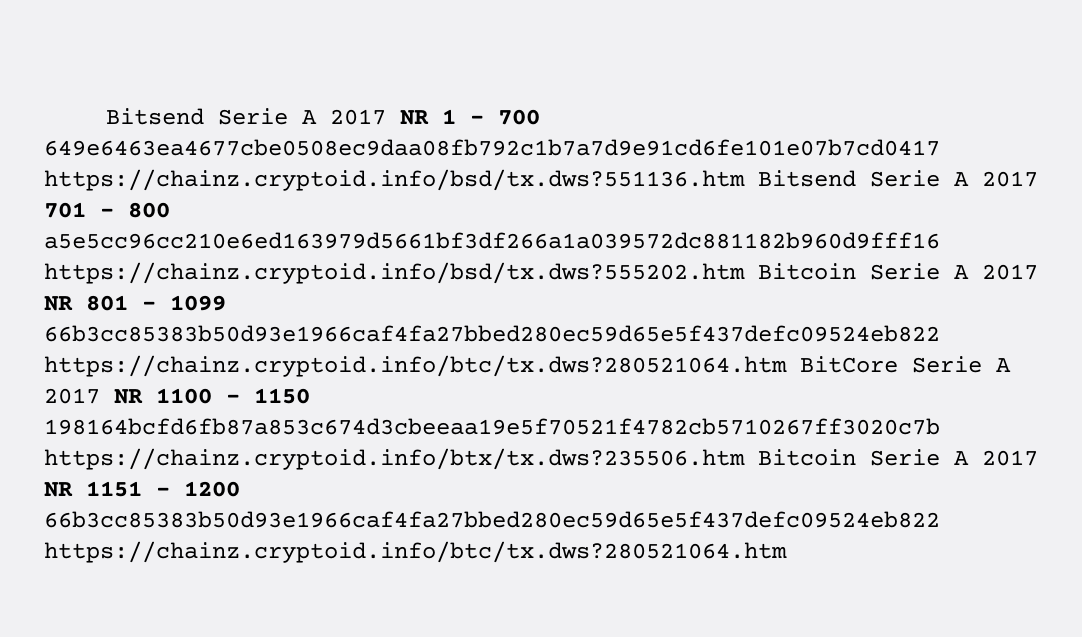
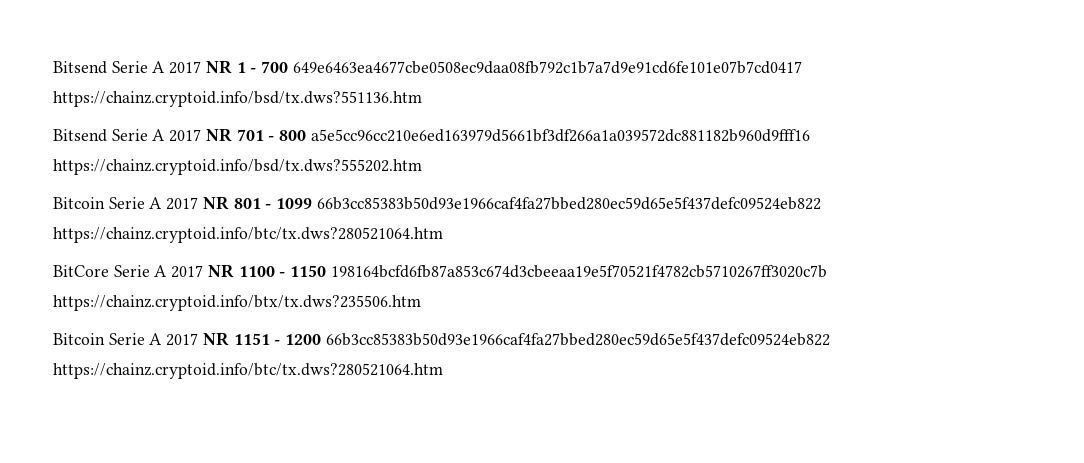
- Bitsend Serie A 2017 NR 1 - 700 649e6463ea4677cbe0508ec9daa08fb792c1b7a7d9e91cd6fe101e07b7cd0417 https://chainz.cryptoid.info/bsd/tx.dws?551136.htm Bitsend Serie A 2017 701 - 800 a5e5cc96cc210e6ed163979d5661bf3df266a1a039572dc881182b960d9fff16 https://chainz.cryptoid.info/bsd/tx.dws?555202.htm Bitcoin Serie A 2017 NR 801 - 1099 66b3cc85383b50d93e1966caf4fa27bbed280ec59d65e5f437defc09524eb822 https://chainz.cryptoid.info/btc/tx.dws?280521064.htm BitCore Serie A 2017 NR 1100 - 1150 198164bcfd6fb87a853c674d3cbeeaa19e5f70521f4782cb5710267ff3020c7b https://chainz.cryptoid.info/btx/tx.dws?235506.htm Bitcoin Serie A 2017 NR 1151 - 1200 66b3cc85383b50d93e1966caf4fa27bbed280ec59d65e5f437defc09524eb822 https://chainz.cryptoid.info/btc/tx.dws?280521064.htm
+ Bitsend Serie A 2017 NR 1 - 700 649e6463ea4677cbe0508ec9daa08fb792c1b7a7d9e91cd6fe101e07b7cd0417 https://chainz.cryptoid.info/bsd/tx.dws?551136.htm
+ Bitsend Serie A 2017 NR 701 - 800 a5e5cc96cc210e6ed163979d5661bf3df266a1a039572dc881182b960d9fff16 https://chainz.cryptoid.info/bsd/tx.dws?555202.htm
+ Bitcoin Serie A 2017 NR 801 - 1099 66b3cc85383b50d93e1966caf4fa27bbed280ec59d65e5f437defc09524eb822 https://chainz.cryptoid.info/btc/tx.dws?280521064.htm
+ BitCore Serie A 2017 NR 1100 - 1150 198164bcfd6fb87a853c674d3cbeeaa19e5f70521f4782cb5710267ff3020c7b https://chainz.cryptoid.info/btx/tx.dws?235506.htm
+ Bitcoin Serie A 2017 NR 1151 - 1200 66b3cc85383b50d93e1966caf4fa27bbed280ec59d65e5f437defc09524eb822 https://chainz.cryptoid.info/btc/tx.dws?280521064.htm

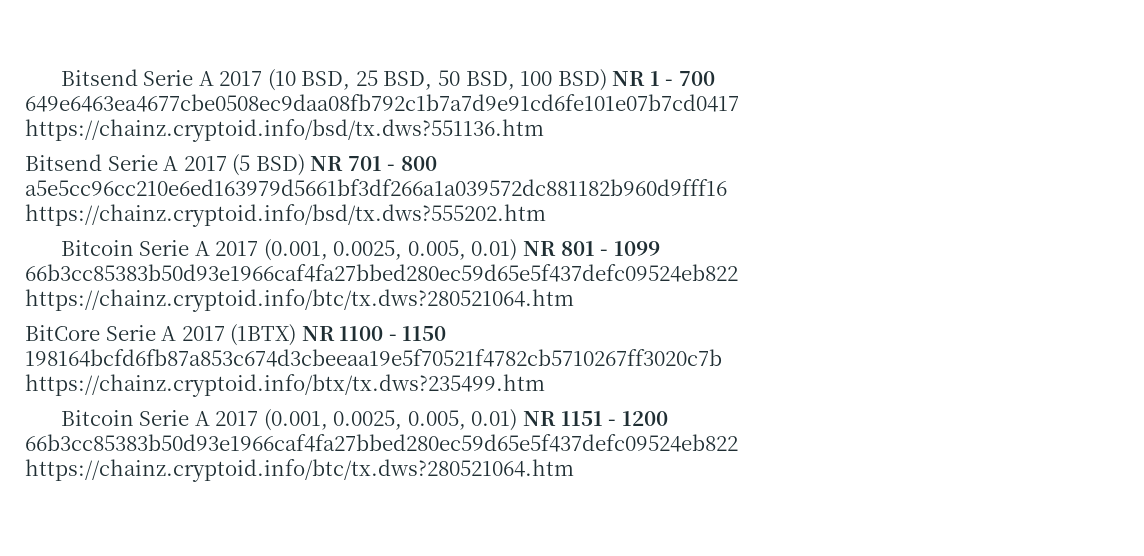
- Bitsend Serie A 2017 NR 1 - 700 649e6463ea4677cbe0508ec9daa08fb792c1b7a7d9e91cd6fe101e07b7cd0417 https://chainz.cryptoid.info/bsd/tx.dws?551136.htm
+ Bitsend Serie A 2017 (10 BSD, 25 BSD, 50 BSD, 100 BSD) NR 1 - 700 649e6463ea4677cbe0508ec9daa08fb792c1b7a7d9e91cd6fe101e07b7cd0417 https://chainz.cryptoid.info/bsd/tx.dws?551136.htm
- Bitsend Serie A 2017 NR 701 - 800 a5e5cc96cc210e6ed163979d5661bf3df266a1a039572dc881182b960d9fff16 https://chainz.cryptoid.info/bsd/tx.dws?555202.htm
+ Bitsend Serie A 2017 (5 BSD) NR 701 - 800 a5e5cc96cc210e6ed163979d5661bf3df266a1a039572dc881182b960d9fff16 https://chainz.cryptoid.info/bsd/tx.dws?555202.htm
- Bitcoin Serie A 2017 NR 801 - 1099 66b3cc85383b50d93e1966caf4fa27bbed280ec59d65e5f437defc09524eb822 https://chainz.cryptoid.info/btc/tx.dws?280521064.htm
+ Bitcoin Serie A 2017 (0.001, 0.0025, 0.005, 0.01) NR 801 - 1099 66b3cc85383b50d93e1966caf4fa27bbed280ec59d65e5f437defc09524eb822 https://chainz.cryptoid.info/btc/tx.dws?280521064.htm
- BitCore Serie A 2017 NR 1100 - 1150 198164bcfd6fb87a853c674d3cbeeaa19e5f70521f4782cb5710267ff3020c7b https://chainz.cryptoid.info/btx/tx.dws?235506.htm
- Bitcoin Serie A 2017 NR 1151 - 1200 66b3cc85383b50d93e1966caf4fa27bbed280ec59d65e5f437defc09524eb822 https://chainz.cryptoid.info/btc/tx.dws?280521064.htm
+ BitCore Serie A 2017 (1BTX) NR 1100 - 1150 198164bcfd6fb87a853c674d3cbeeaa19e5f70521f4782cb5710267ff3020c7b https://chainz.cryptoid.info/btx/tx.dws?235499.htm
+ Bitcoin Serie A 2017 (0.001, 0.0025, 0.005, 0.01) NR 1151 - 1200 66b3cc85383b50d93e1966caf4fa27bbed280ec59d65e5f437defc09524eb822 https://chainz.cryptoid.info/btc/tx.dws?280521064.htm

